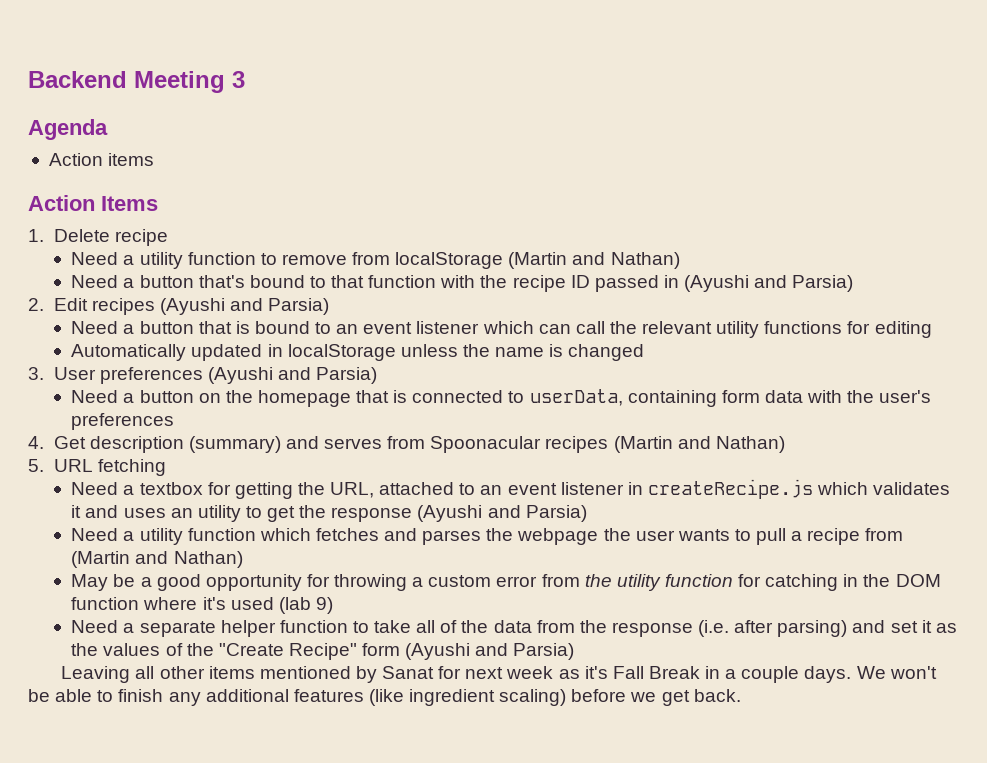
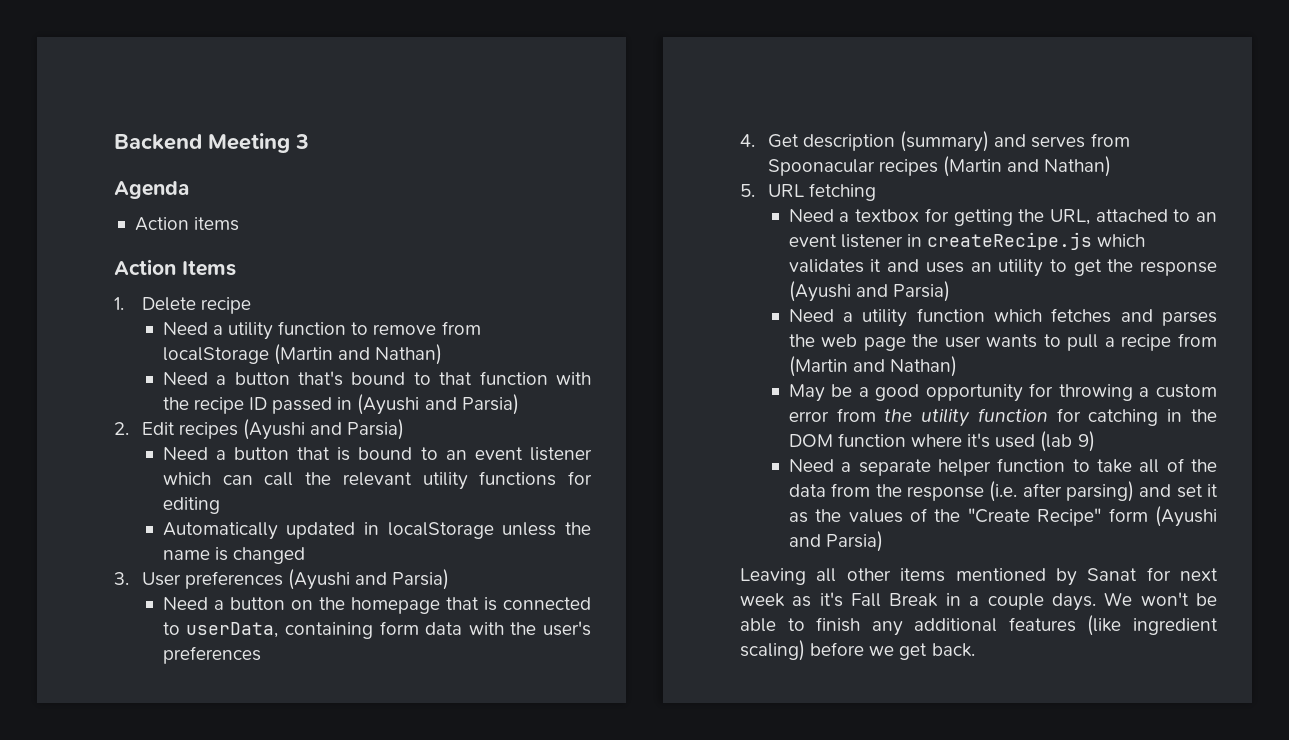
- Need a utility function which fetches and parses the webpage the user wants to pull a recipe from (Martin and Nathan)
+ Need a utility function which fetches and parses the web page the user wants to pull a recipe from (Martin and Nathan)

